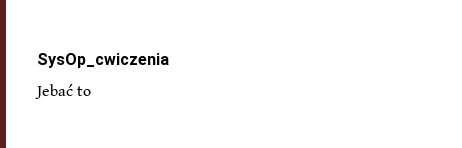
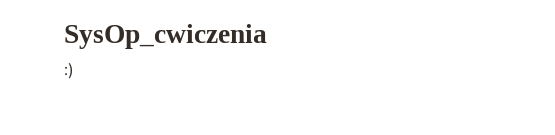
- Jebać to
+ :)

